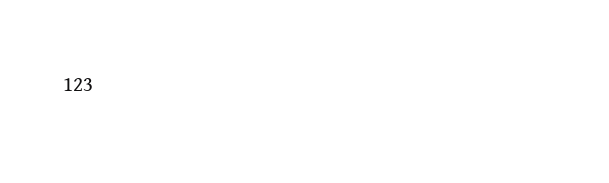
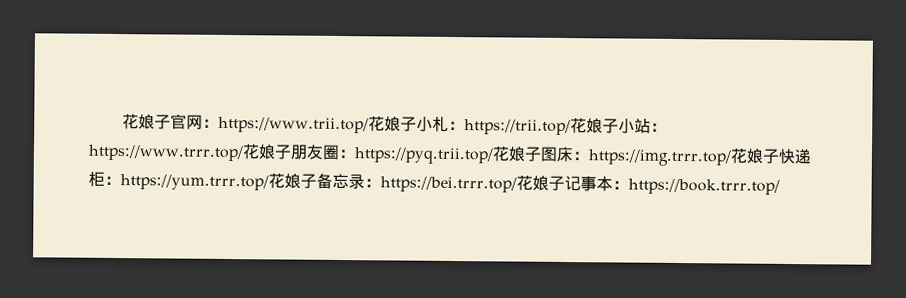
- 123
+ 花娘子官网：https://www.trii.top/花娘子小札：https://trii.top/花娘子小站：https://www.trrr.top/花娘子朋友圈：https://pyq.trii.top/花娘子图床：https://img.trrr.top/花娘子快递柜：https://yum.trrr.top/花娘子备忘录：https://bei.trrr.top/花娘子记事本：https://book.trrr.top/

